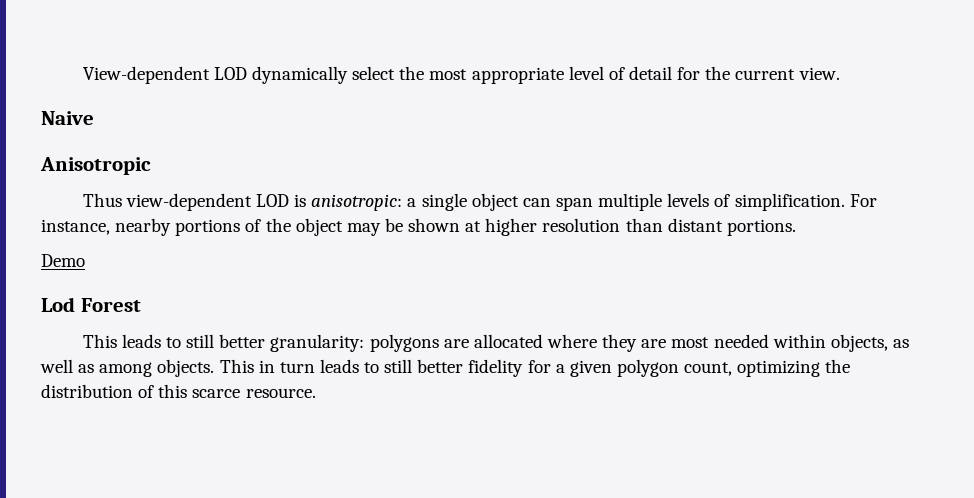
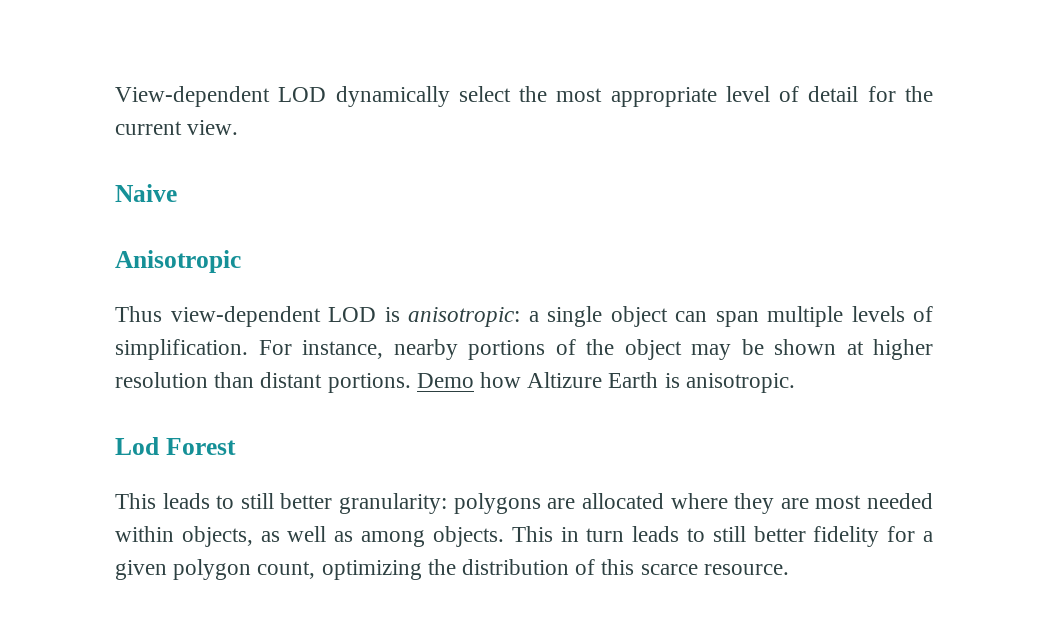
- For instance, nearby portions of the object may be shown at higher resolution than distant portions.
- Demo
+ For instance, nearby portions of the object may be shown at higher resolution than distant portions. Demo how Altizure Earth is anisotropic.

